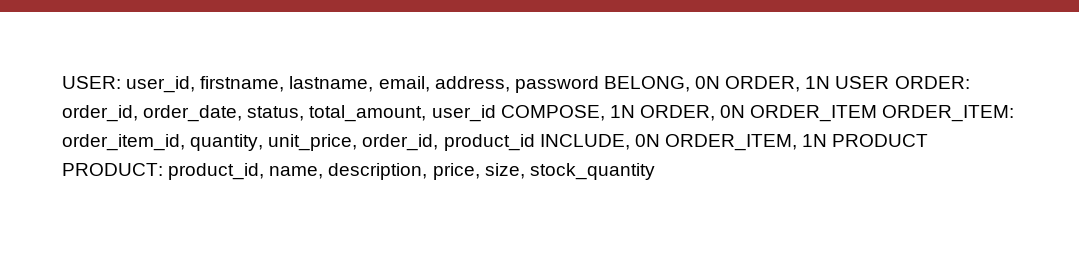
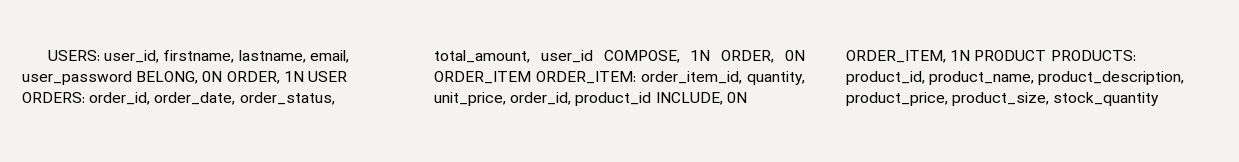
- USER: user_id, firstname, lastname, email, address, password BELONG, 0N ORDER, 1N USER ORDER: order_id, order_date, status, total_amount, user_id COMPOSE, 1N ORDER, 0N ORDER_ITEM ORDER_ITEM: order_item_id, quantity, unit_price, order_id, product_id INCLUDE, 0N ORDER_ITEM, 1N PRODUCT PRODUCT: product_id, name, description, price, size, stock_quantity
+ USERS: user_id, firstname, lastname, email, user_password BELONG, 0N ORDER, 1N USER ORDERS: order_id, order_date, order_status, total_amount, user_id COMPOSE, 1N ORDER, 0N ORDER_ITEM ORDER_ITEM: order_item_id, quantity, unit_price, order_id, product_id INCLUDE, 0N ORDER_ITEM, 1N PRODUCT PRODUCTS: product_id, product_name, product_description, product_price, product_size, stock_quantity

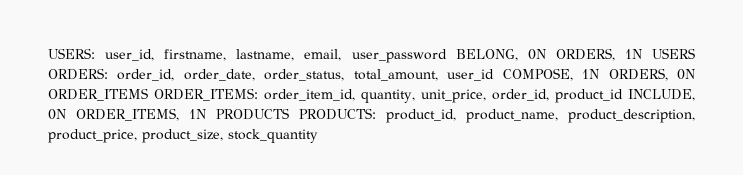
- USERS: user_id, firstname, lastname, email, user_password BELONG, 0N ORDER, 1N USER ORDERS: order_id, order_date, order_status, total_amount, user_id COMPOSE, 1N ORDER, 0N ORDER_ITEM ORDER_ITEM: order_item_id, quantity, unit_price, order_id, product_id INCLUDE, 0N ORDER_ITEM, 1N PRODUCT PRODUCTS: product_id, product_name, product_description, product_price, product_size, stock_quantity
+ USERS: user_id, firstname, lastname, email, user_password BELONG, 0N ORDERS, 1N USERS ORDERS: order_id, order_date, order_status, total_amount, user_id COMPOSE, 1N ORDERS, 0N ORDER_ITEMS ORDER_ITEMS: order_item_id, quantity, unit_price, order_id, product_id INCLUDE, 0N ORDER_ITEMS, 1N PRODUCTS PRODUCTS: product_id, product_name, product_description, product_price, product_size, stock_quantity

